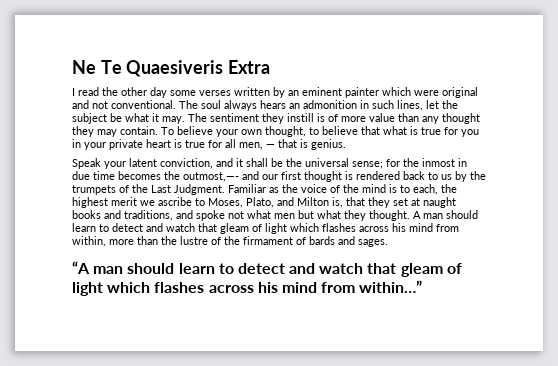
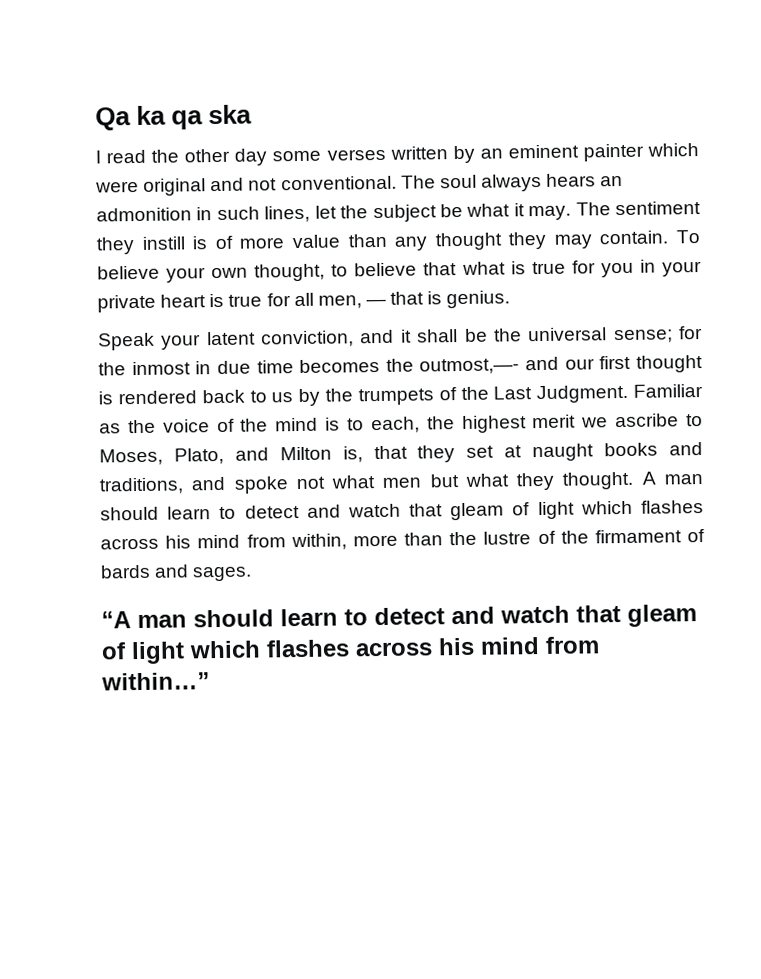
- Ne Te Quaesiveris Extra
+ Qa ka qa ska

